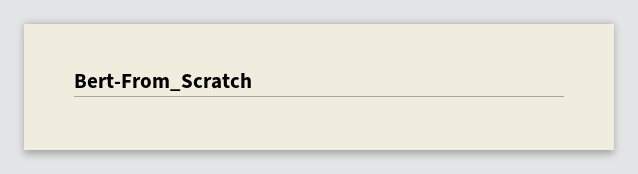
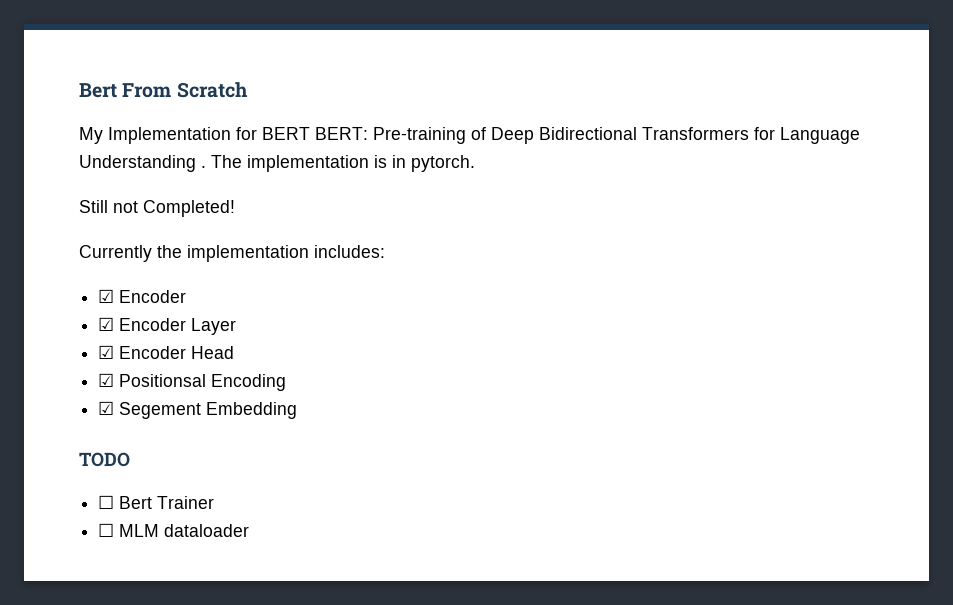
- Bert-From_Scratch
+ Bert From Scratch
+ My Implementation for BERT BERT: Pre-training of Deep Bidirectional Transformers for Language Understanding . The implementation is in pytorch.
+ Still not Completed!
+ Currently the implementation includes:
+ ☑ Encoder
+ ☑ Encoder Layer
+ ☑ Encoder Head
+ ☑ Positionsal Encoding
+ ☑ Segement Embedding
+ TODO
+ ☐ Bert Trainer
+ ☐ MLM dataloader

